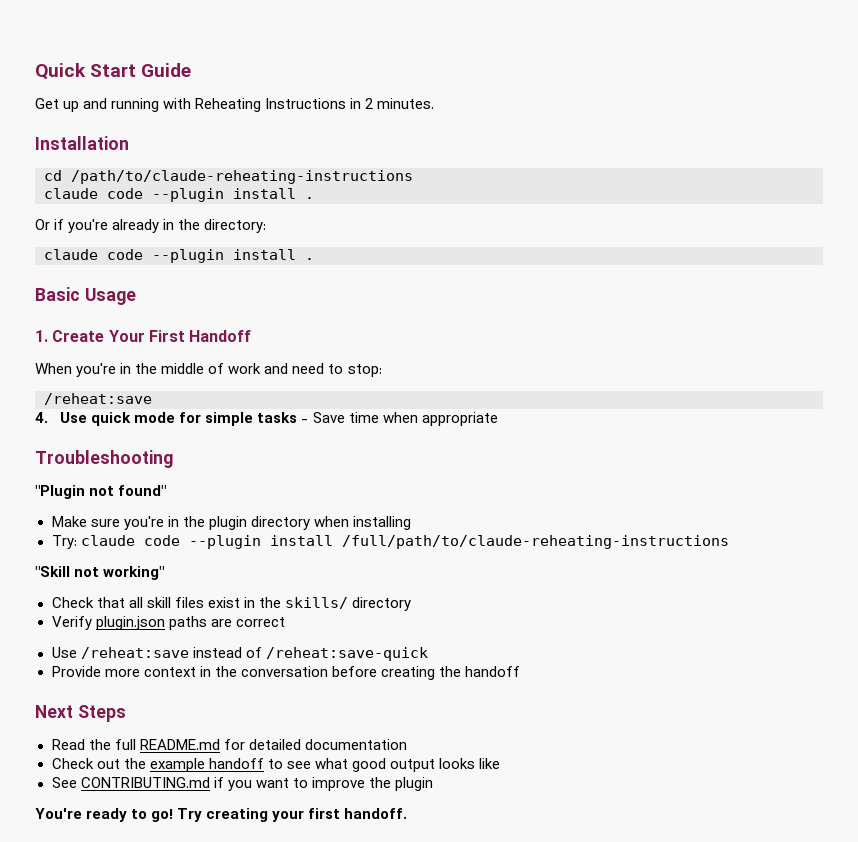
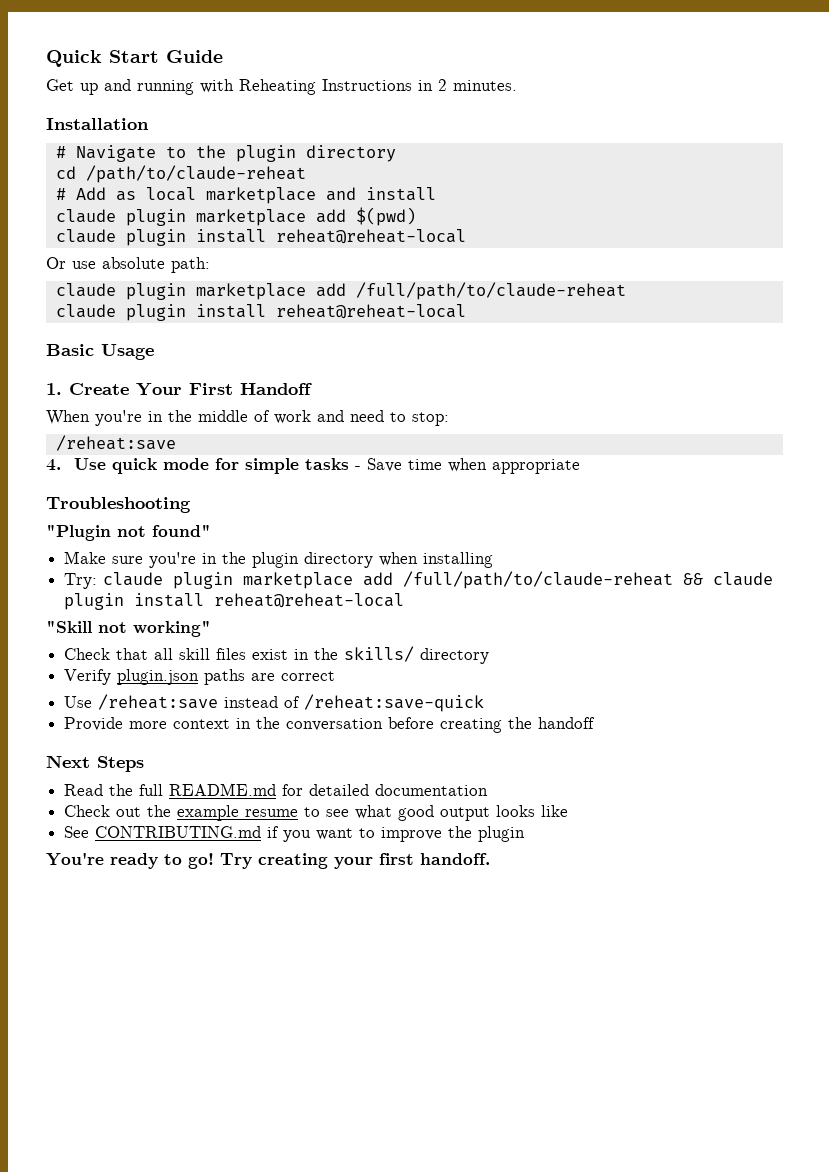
- cd /path/to/claude-reheating-instructions
- claude code --plugin install .
- Or if you're already in the directory:
- claude code --plugin install .
+ # Navigate to the plugin directory
+ cd /path/to/claude-reheat
+ # Add as local marketplace and install
+ claude plugin marketplace add $(pwd)
+ claude plugin install reheat@reheat-local
+ Or use absolute path:
+ claude plugin marketplace add /full/path/to/claude-reheat
+ claude plugin install reheat@reheat-local
- Try: claude code --plugin install /full/path/to/claude-reheating-instructions
+ Try: claude plugin marketplace add /full/path/to/claude-reheat && claude plugin install reheat@reheat-local
- Check out the example handoff to see what good output looks like
+ Check out the example resume to see what good output looks like

